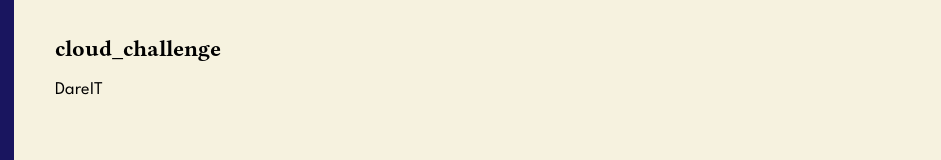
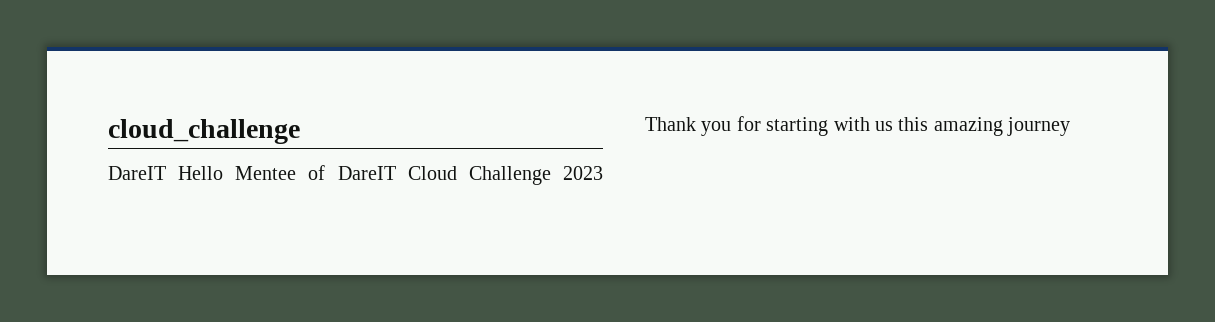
- DareIT
+ DareIT Hello Mentee of DareIT Cloud Challenge 2023 Thank you for starting with us this amazing journey

